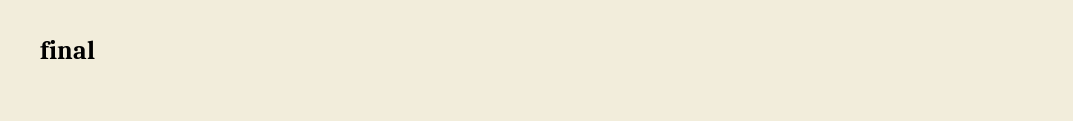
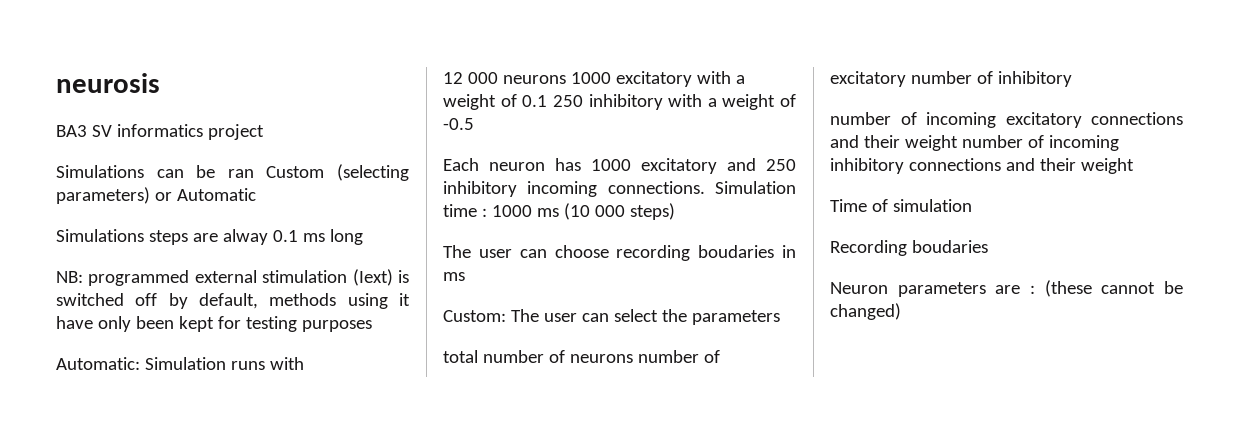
- final
+ neurosis
+ BA3 SV informatics project
+ Simulations can be ran Custom (selecting parameters) or Automatic
+ Simulations steps are alway 0.1 ms long
+ NB: programmed external stimulation (Iext) is switched off by default, methods using it have only been kept for testing purposes
+ Automatic: Simulation runs with
+ 12 000 neurons 1000 excitatory with a weight of 0.1 250 inhibitory with a weight of -0.5
+ Each neuron has 1000 excitatory and 250 inhibitory incoming connections. Simulation time : 1000 ms (10 000 steps)
+ The user can choose recording boudaries in ms
+ Custom: The user can select the parameters
+ total number of neurons number of excitatory number of inhibitory
+ number of incoming excitatory connections and their weight number of incoming inhibitory connections and their weight
+ Time of simulation
+ Recording boudaries
+ Neuron parameters are : (these cannot be changed)

